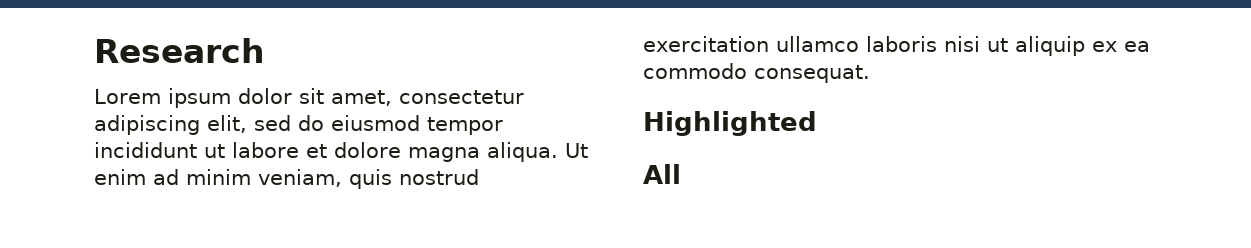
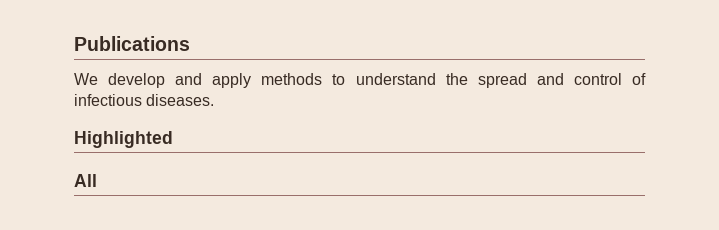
- Research
- Lorem ipsum dolor sit amet, consectetur adipiscing elit, sed do eiusmod tempor incididunt ut labore et dolore magna aliqua. Ut enim ad minim veniam, quis nostrud exercitation ullamco laboris nisi ut aliquip ex ea commodo consequat.
+ Publications
+ We develop and apply methods to understand the spread and control of infectious diseases.

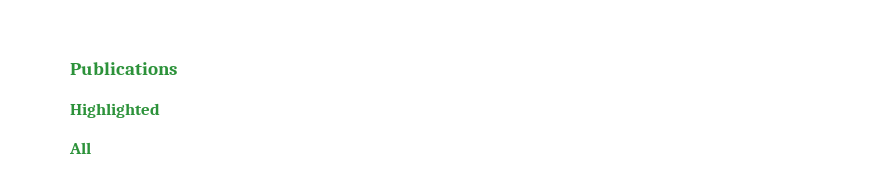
- We develop and apply methods to understand the spread and control of infectious diseases.

